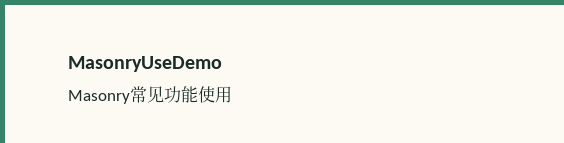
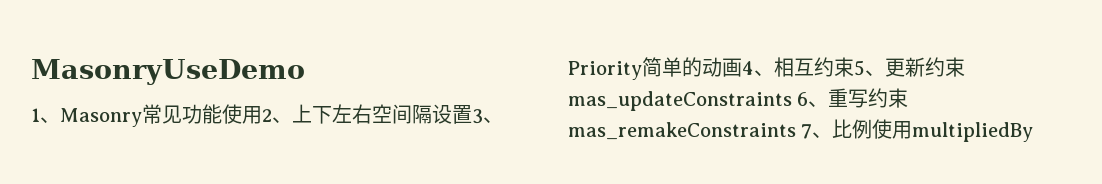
- Masonry常见功能使用
+ 1、Masonry常见功能使用2、上下左右空间隔设置3、Priority简单的动画4、相互约束5、更新约束mas_updateConstraints 6、重写约束mas_remakeConstraints 7、比例使用multipliedBy

